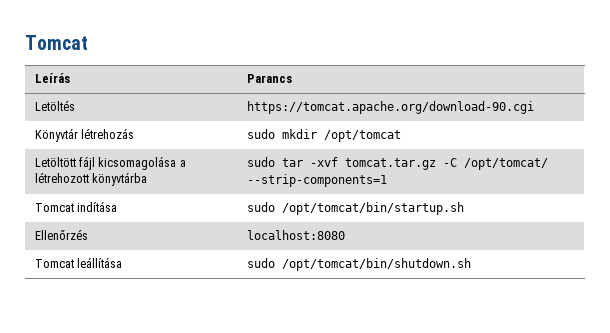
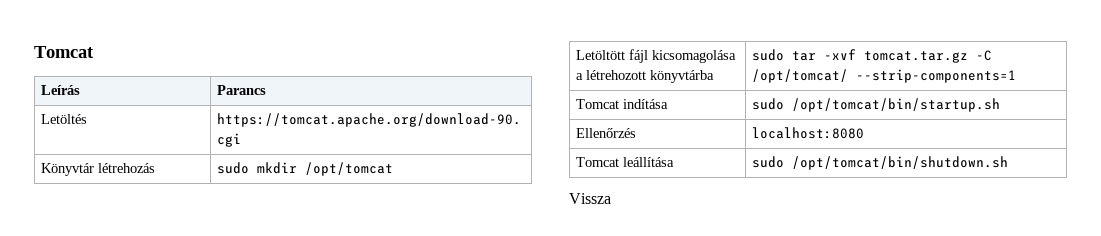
+ Vissza

